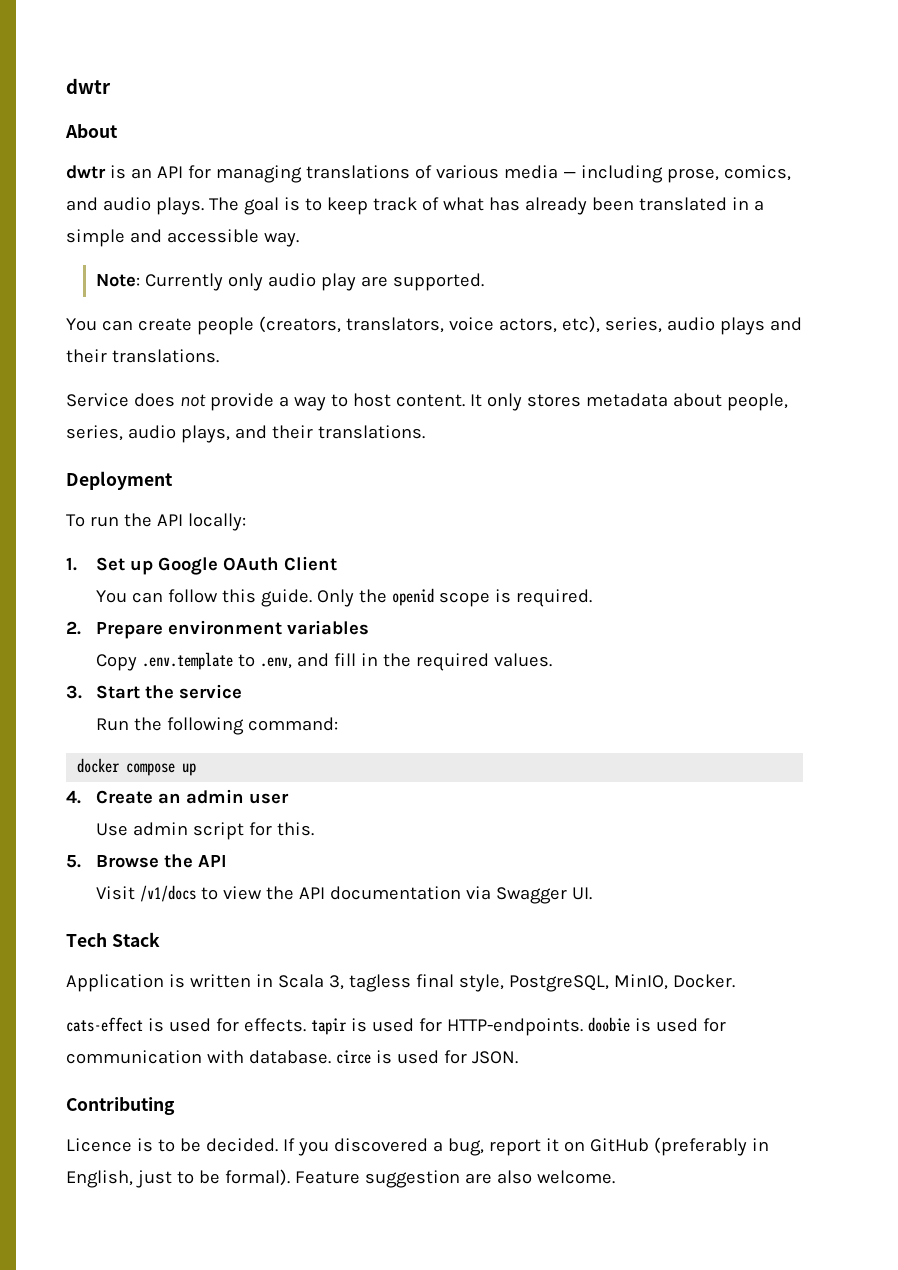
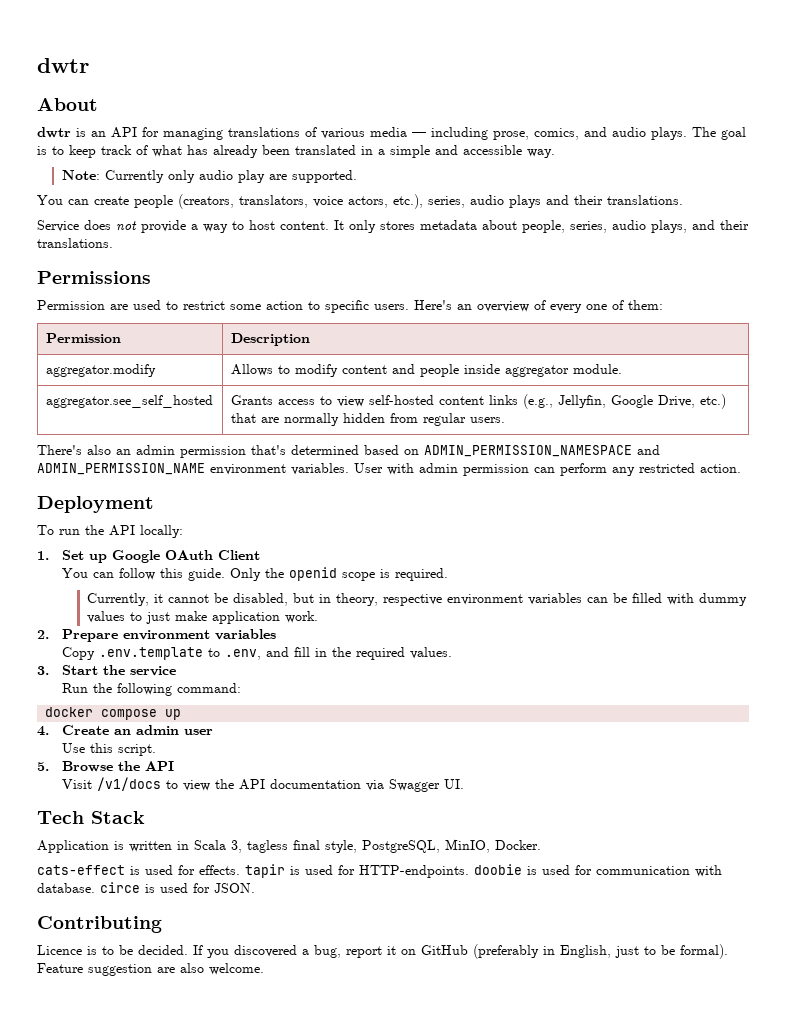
- You can create people (creators, translators, voice actors, etc), series, audio plays and their translations.
+ You can create people (creators, translators, voice actors, etc.), series, audio plays and their translations.
+ Permissions
+ Permission are used to restrict some action to specific users. Here's an overview of every one of them:
+ Permission | Description
+ aggregator.modify | Allows to modify content and people inside aggregator module.
+ aggregator.see_self_hosted | Grants access to view self-hosted content links (e.g., Jellyfin, Google Drive, etc.) that are normally hidden from regular users.
+ There's also an admin permission that's determined based on ADMIN_PERMISSION_NAMESPACE and ADMIN_PERMISSION_NAME environment variables. User with admin permission can perform any restricted action.
+ Currently, it cannot be disabled, but in theory, respective environment variables can be filled with dummy values to just make application work.
- Use admin script for this.
+ Use this script.

